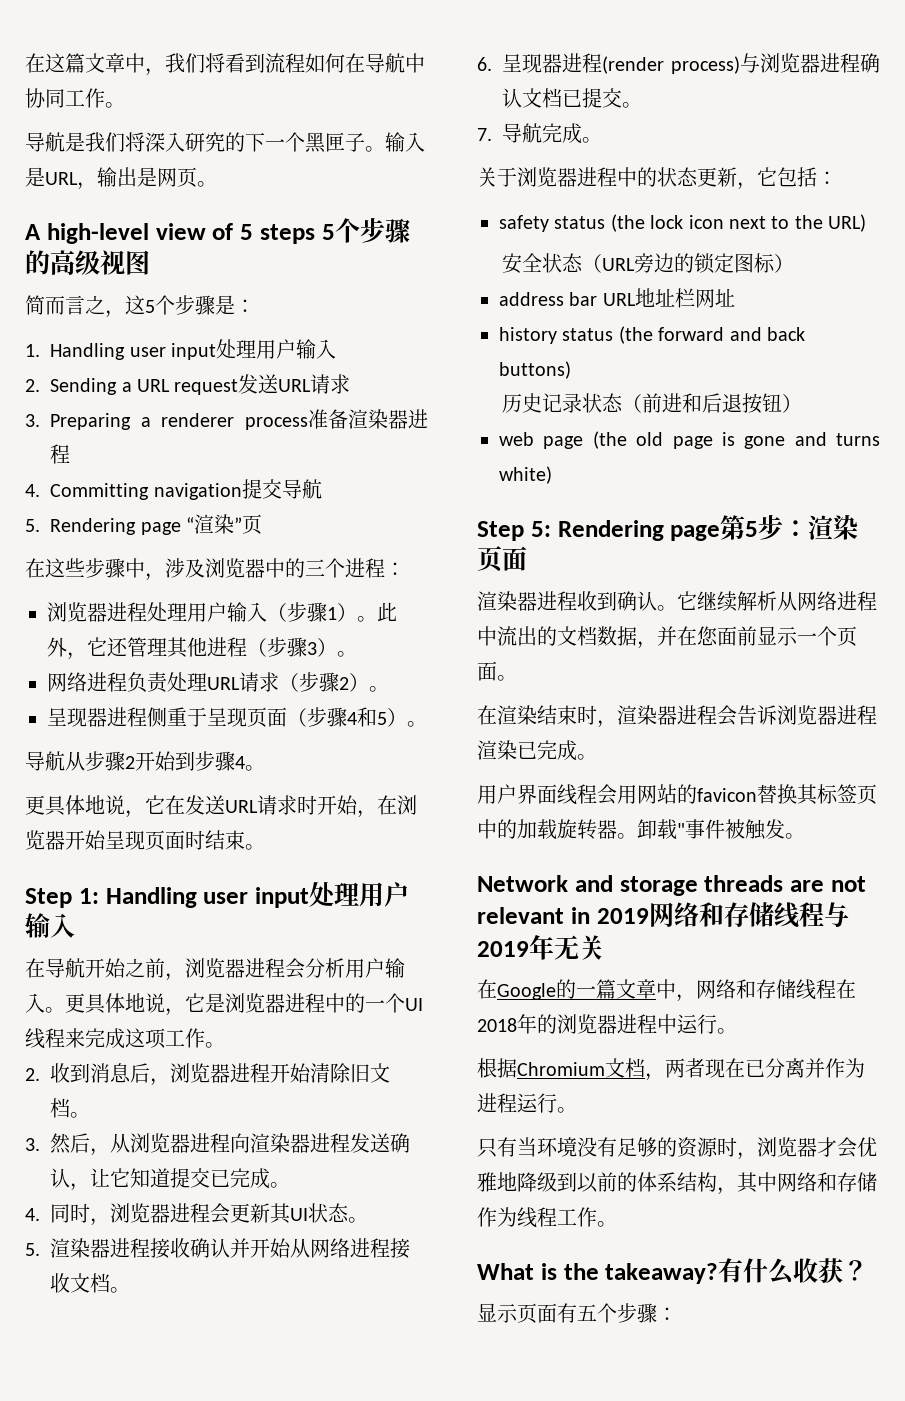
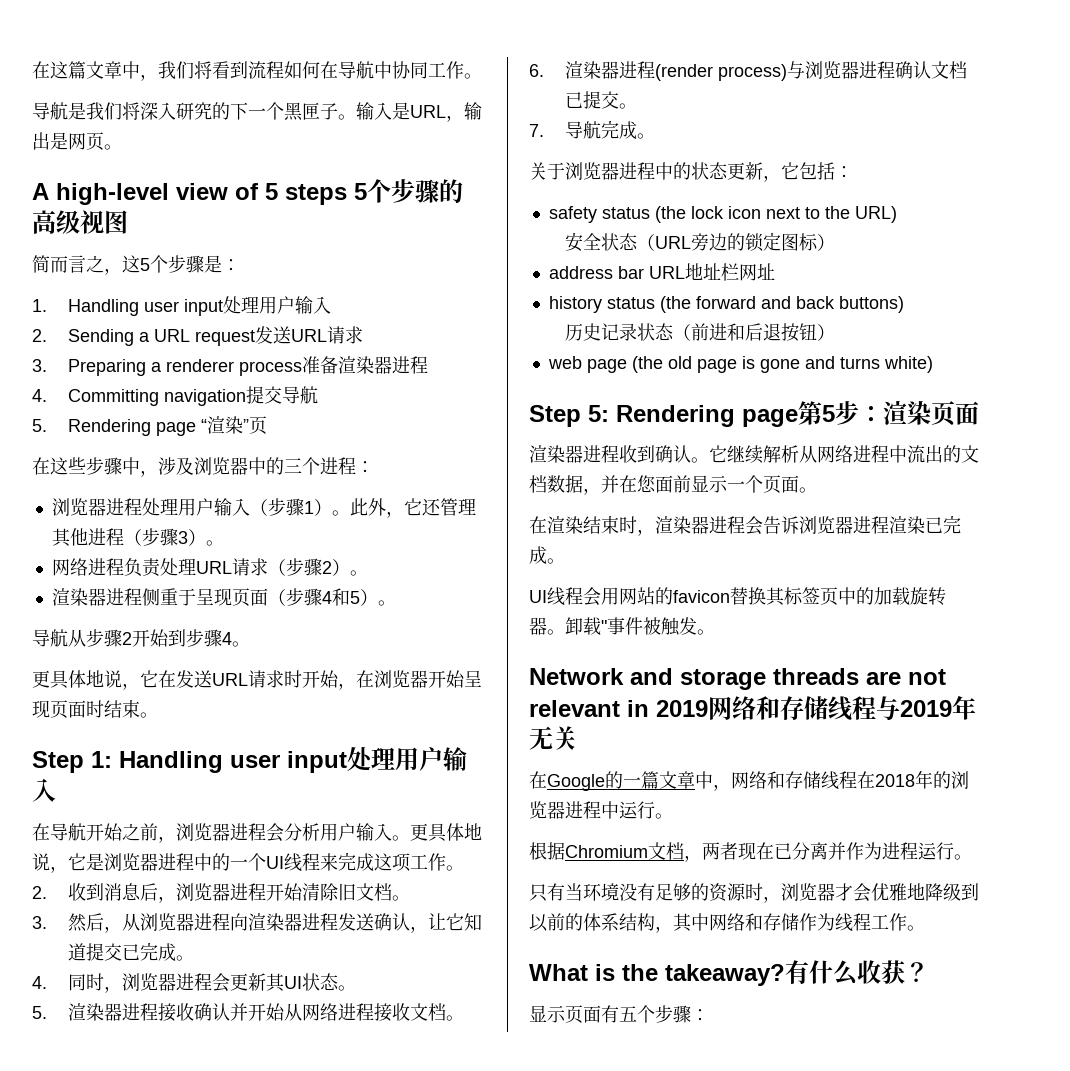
- 呈现器进程侧重于呈现页面（步骤4和5）。
+ 渲染器进程侧重于呈现页面（步骤4和5）。
- 6.呈现器进程(render process)与浏览器进程确认文档已提交。
+ 6.渲染器进程(render process)与浏览器进程确认文档已提交。
- 用户界面线程会用网站的favicon替换其标签页中的加载旋转器。
+ UI线程会用网站的favicon替换其标签页中的加载旋转器。

